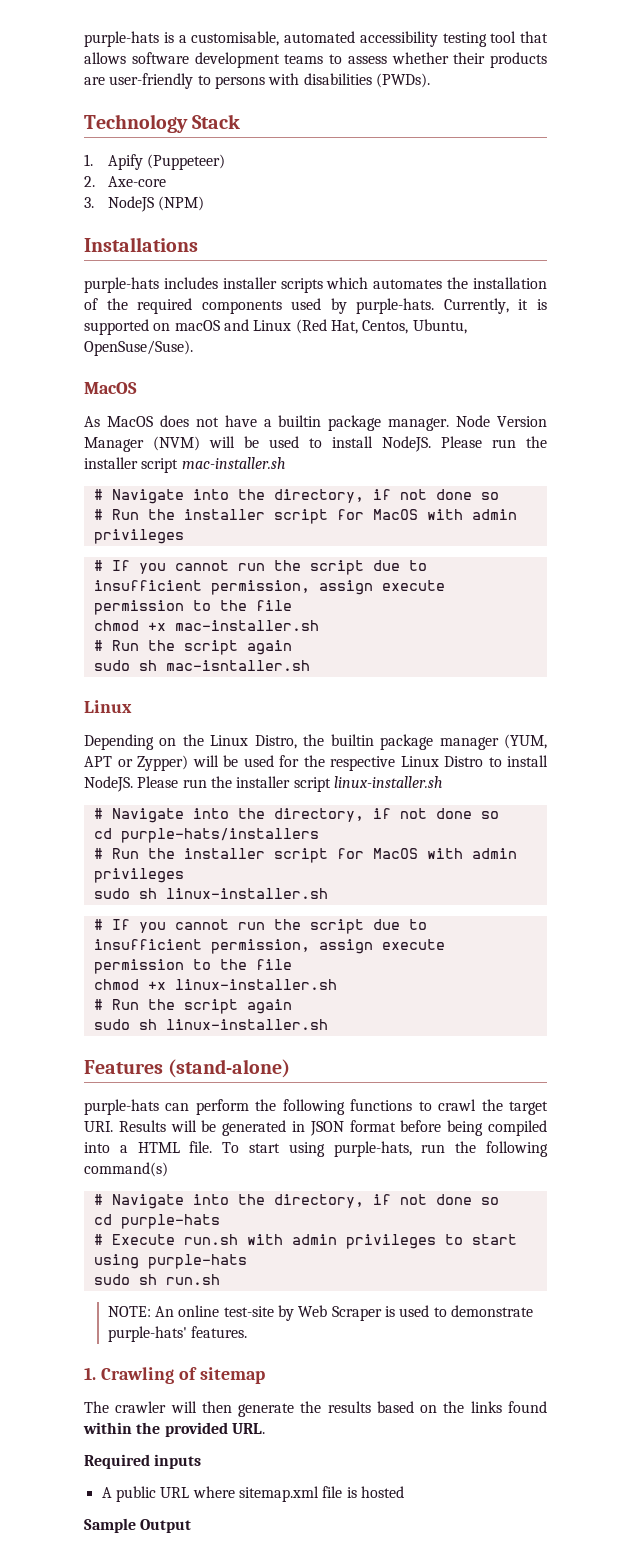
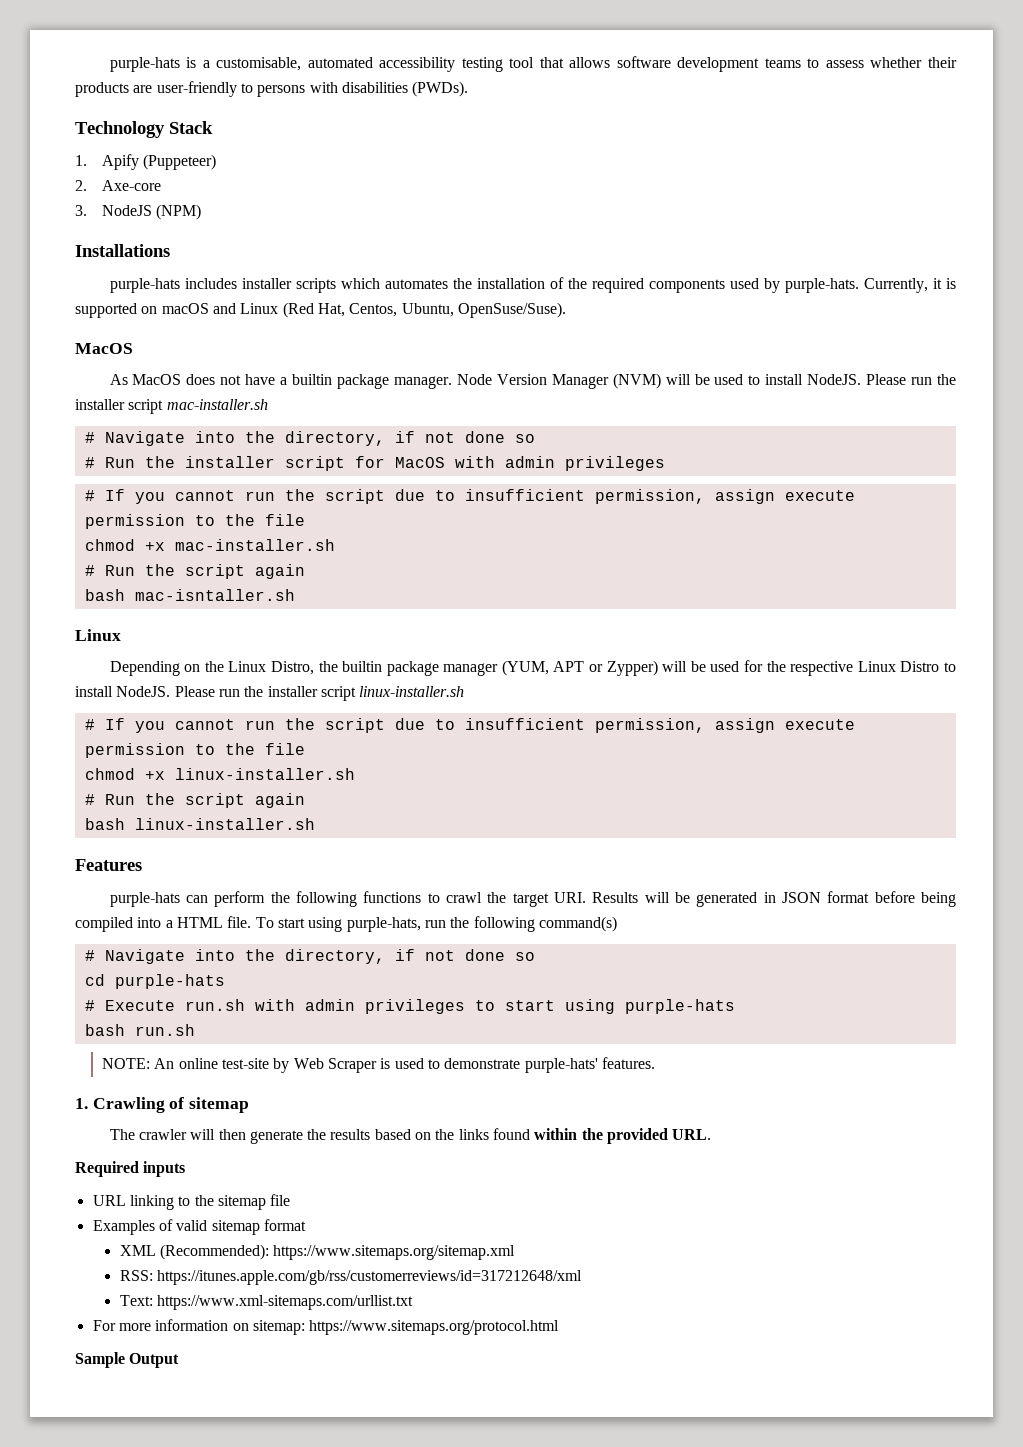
- sudo sh mac-isntaller.sh
+ bash mac-isntaller.sh
  Please run the installer script linux-installer.sh
- # Navigate into the directory, if not done so
- cd purple-hats/installers
- # Run the installer script for MacOS with admin privileges
- sudo sh linux-installer.sh
  chmod +x linux-installer.sh
  # Run the script again
- sudo sh linux-installer.sh
+ bash linux-installer.sh
- Features (stand-alone)
+ Features
- sudo sh run.sh
+ bash run.sh
- A public URL where sitemap.xml file is hosted
+ URL linking to the sitemap file
+ Examples of valid sitemap format
+ XML (Recommended): https://www.sitemaps.org/sitemap.xml
+ RSS: https://itunes.apple.com/gb/rss/customerreviews/id=317212648/xml
+ Text: https://www.xml-sitemaps.com/urllist.txt
+ For more information on sitemap: https://www.sitemaps.org/protocol.html

